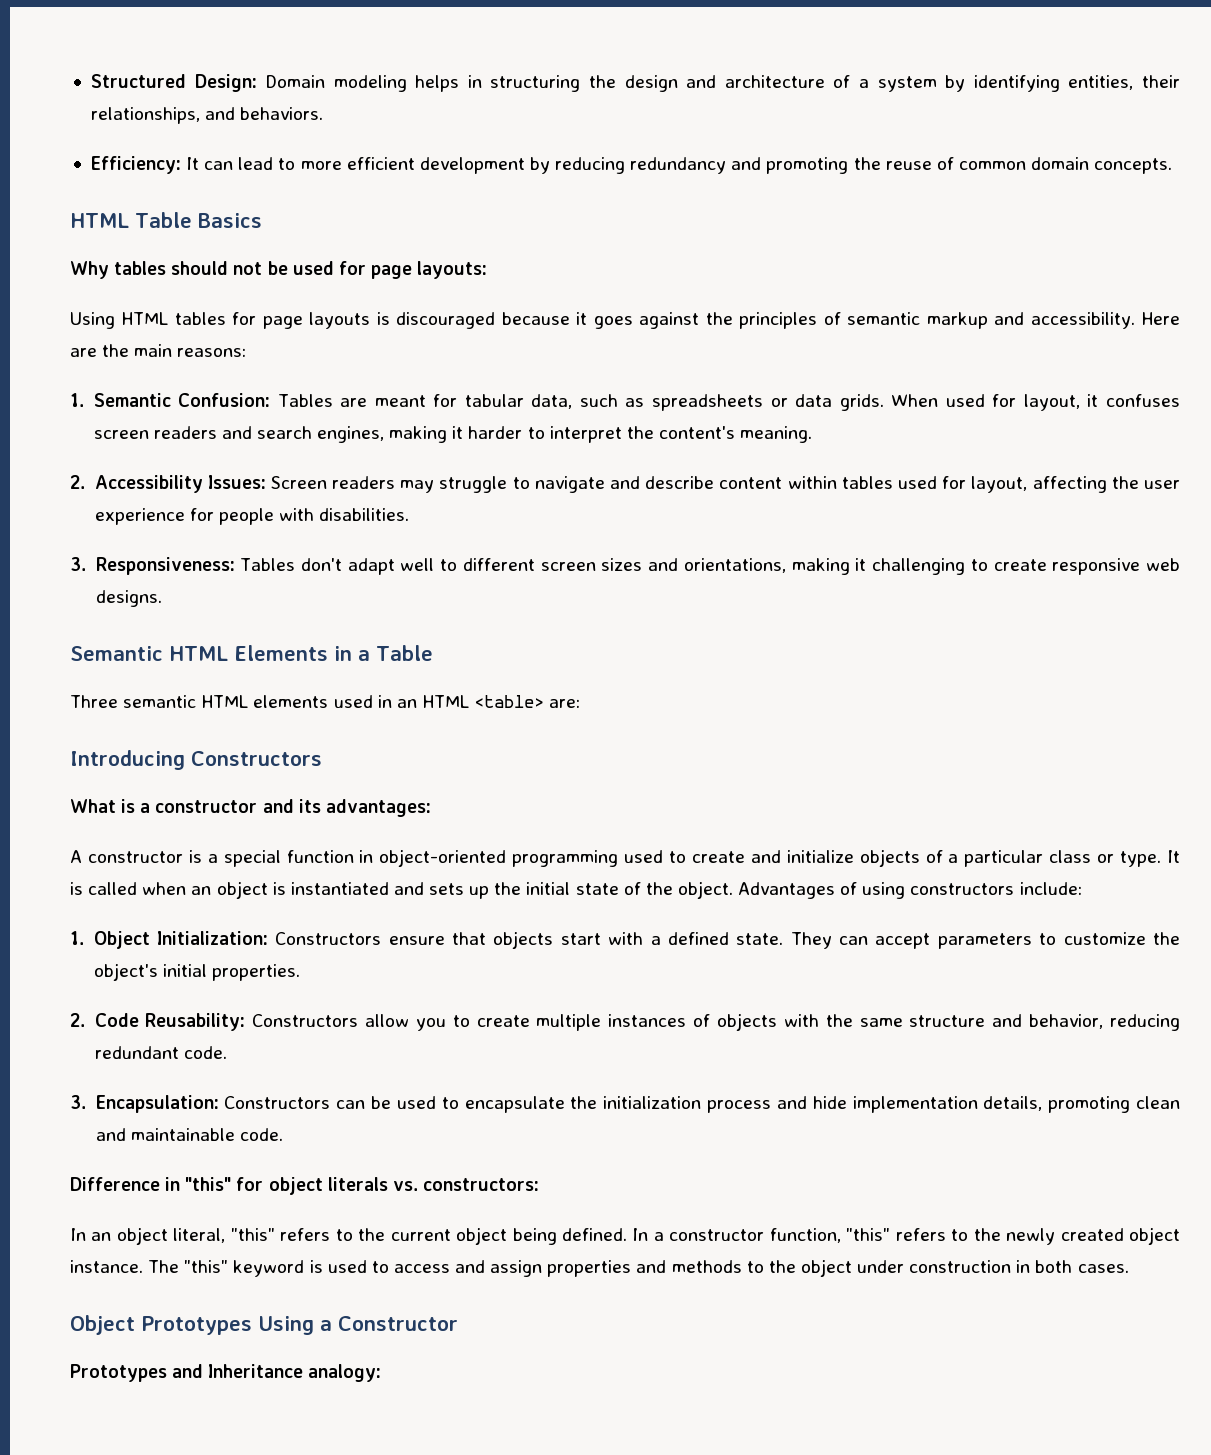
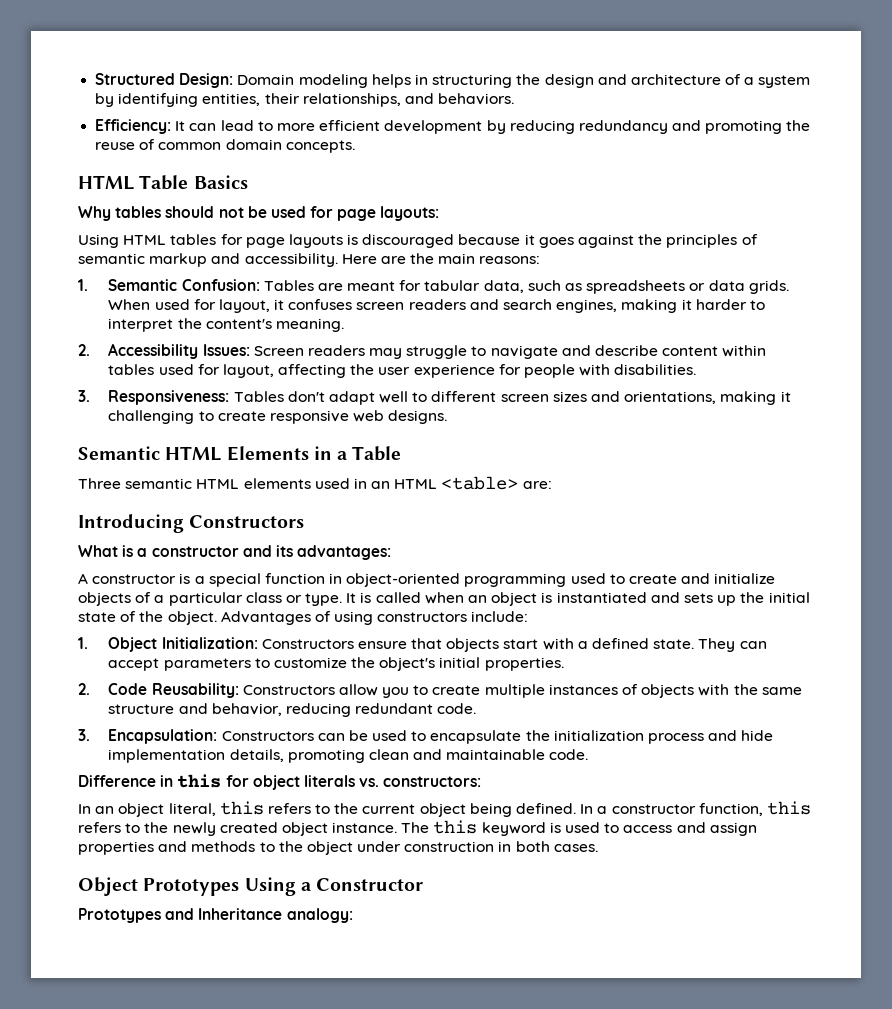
- Difference in "this" for object literals vs. constructors:
+ Difference in this for object literals vs. constructors:
- In an object literal, "this" refers to the current object being defined.
+ In an object literal, this refers to the current object being defined.
- In a constructor function, "this" refers to the newly created object instance.
+ In a constructor function, this refers to the newly created object instance.
- The "this" keyword is used to access and assign properties and methods to the object under construction in both cases.
+ The this keyword is used to access and assign properties and methods to the object under construction in both cases.

